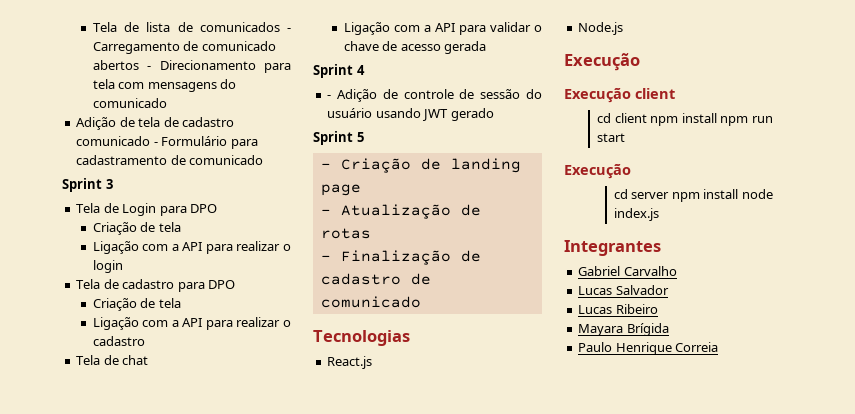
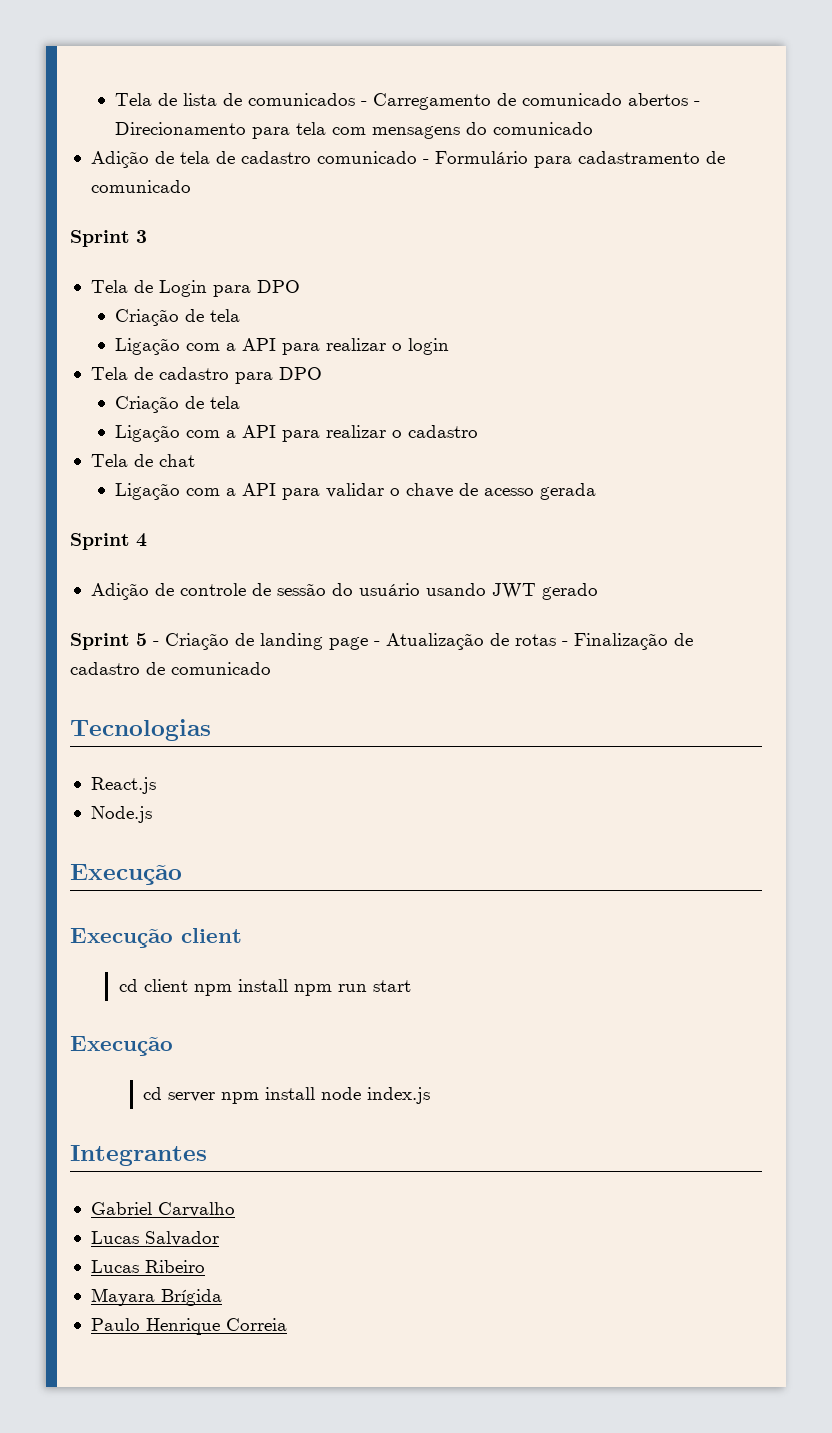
- - Adição de controle de sessão do usuário usando JWT gerado
+ Adição de controle de sessão do usuário usando JWT gerado
- Sprint 5
- - Criação de landing page
- - Atualização de rotas
- - Finalização de cadastro de comunicado
+ Sprint 5 - Criação de landing page - Atualização de rotas - Finalização de cadastro de comunicado

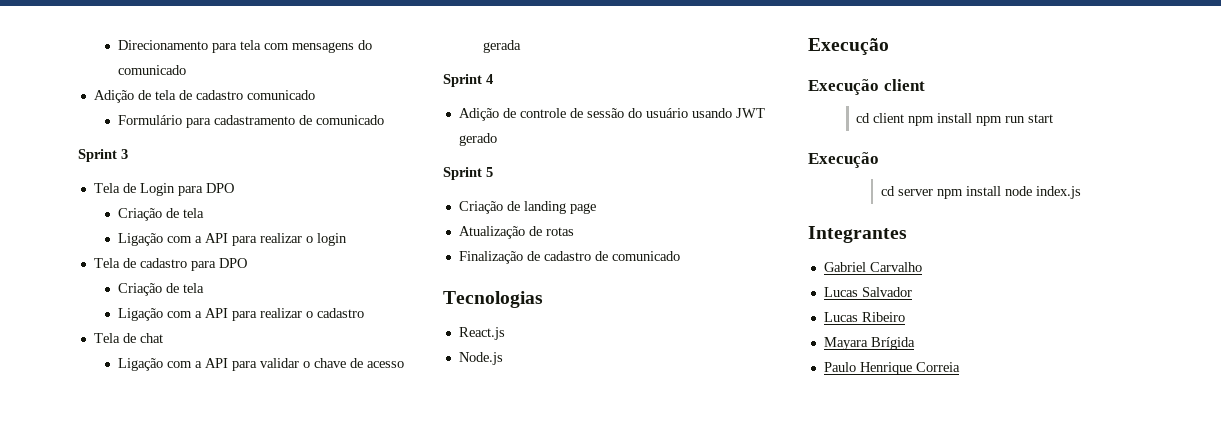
- Tela de lista de comunicados - Carregamento de comunicado abertos - Direcionamento para tela com mensagens do comunicado
+ Direcionamento para tela com mensagens do comunicado
- Adição de tela de cadastro comunicado - Formulário para cadastramento de comunicado
+ Adição de tela de cadastro comunicado
+ Formulário para cadastramento de comunicado
- Sprint 5 - Criação de landing page - Atualização de rotas - Finalização de cadastro de comunicado
+ Sprint 5
+ Criação de landing page
+ Atualização de rotas
+ Finalização de cadastro de comunicado

